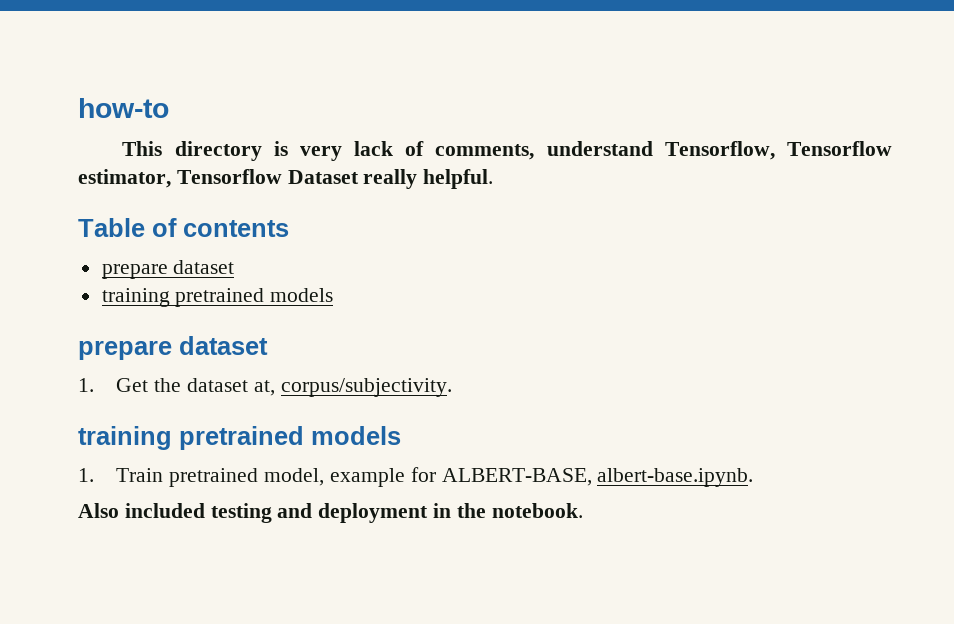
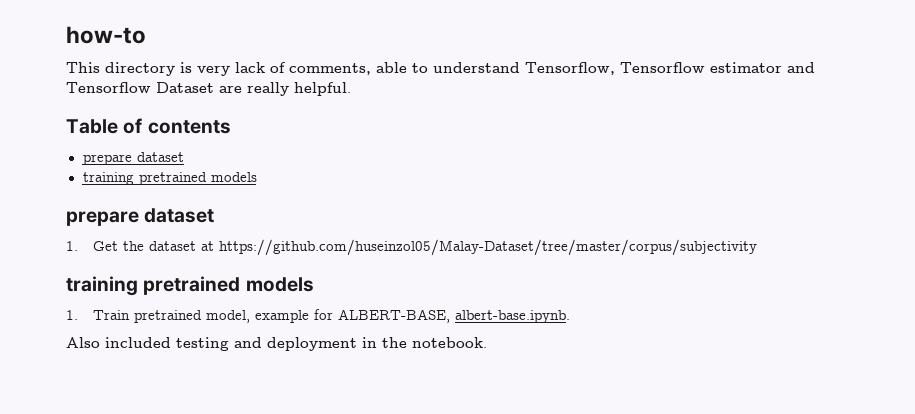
- This directory is very lack of comments, understand Tensorflow, Tensorflow estimator, Tensorflow Dataset really helpful.
+ This directory is very lack of comments, able to understand Tensorflow, Tensorflow estimator and Tensorflow Dataset are really helpful.
- 1. Get the dataset at, corpus/subjectivity.
+ 1. Get the dataset at https://github.com/huseinzol05/Malay-Dataset/tree/master/corpus/subjectivity

